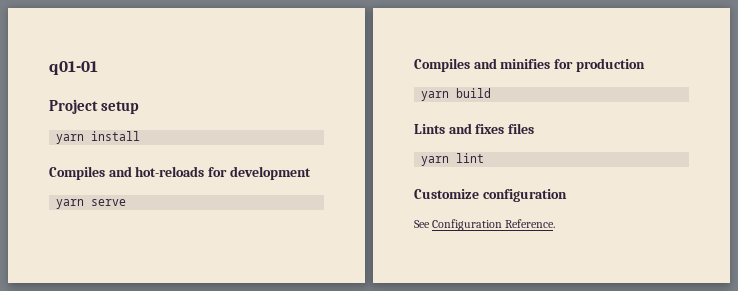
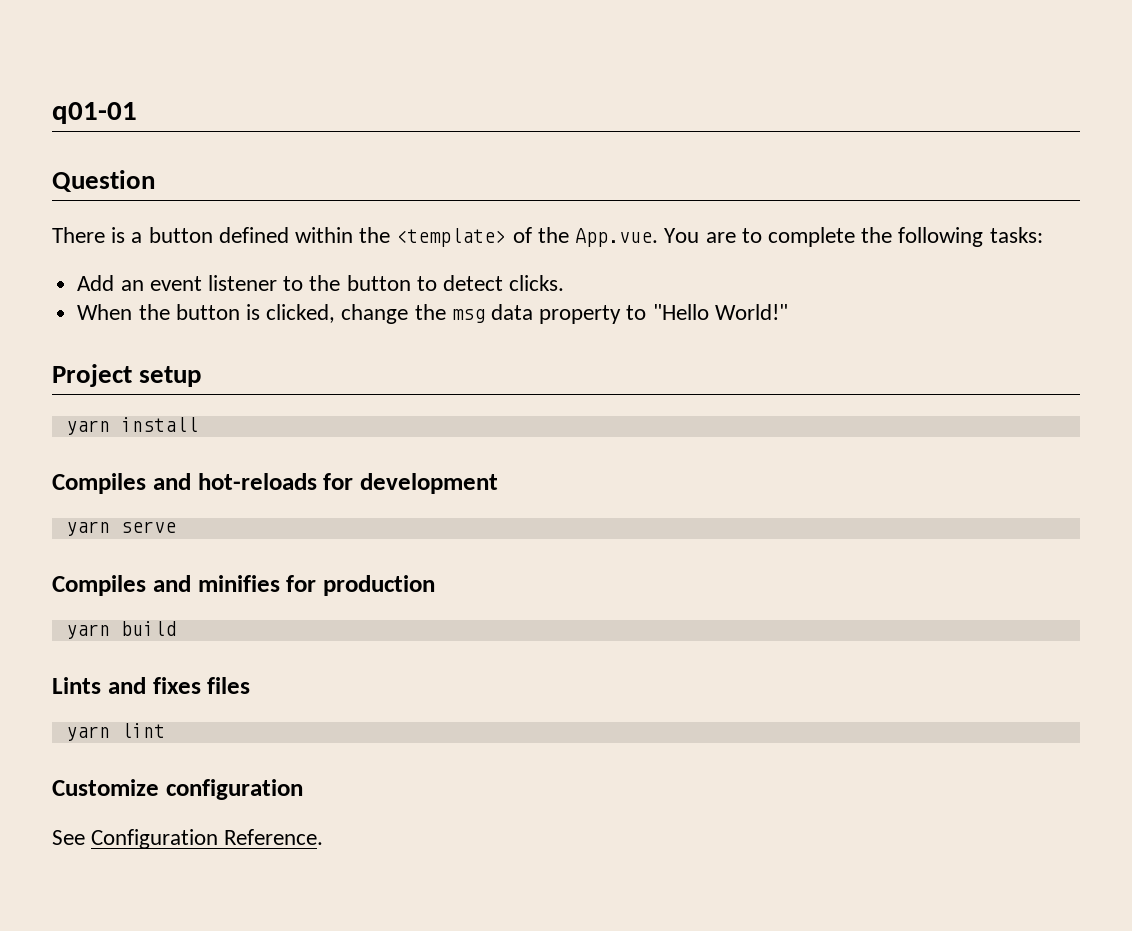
+ Question
+ There is a button defined within the <template> of the App.vue. You are to complete the following tasks:
+ Add an event listener to the button to detect clicks.
+ When the button is clicked, change the msg data property to "Hello World!"

